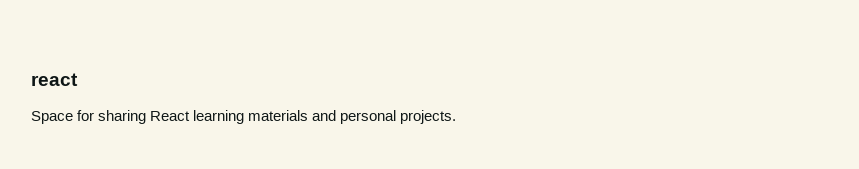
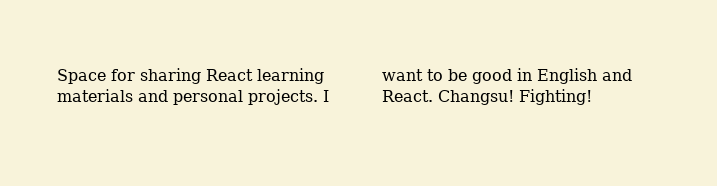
- react
+ I want to be good in English and React. Changsu! Fighting!

